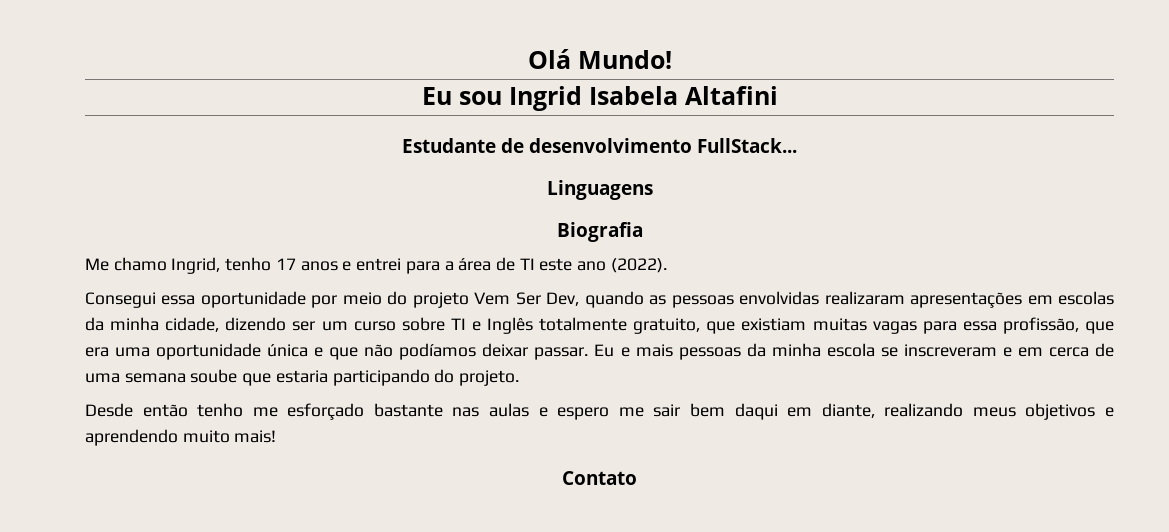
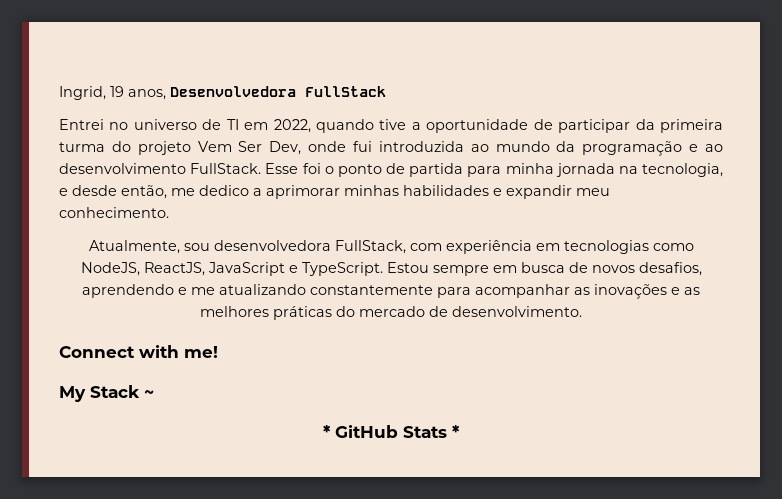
- Olá Mundo!
- Eu sou Ingrid Isabela Altafini
- Estudante de desenvolvimento FullStack...
- Linguagens
- Biografia
- Me chamo Ingrid, tenho 17 anos e entrei para a área de TI este ano (2022).
- Consegui essa oportunidade por meio do projeto Vem Ser Dev, quando as pessoas envolvidas realizaram apresentações em escolas da minha cidade, dizendo ser um curso sobre TI e Inglês totalmente gratuito, que existiam muitas vagas para essa profissão, que era uma oportunidade única e que não podíamos deixar passar. Eu e mais pessoas da minha escola se inscreveram e em cerca de uma semana soube que estaria participando do projeto.
- Desde então tenho me esforçado bastante nas aulas e espero me sair bem daqui em diante, realizando meus objetivos e aprendendo muito mais!
- Contato
+ Ingrid, 19 anos, Desenvolvedora FullStack
+ Entrei no universo de TI em 2022, quando tive a oportunidade de participar da primeira turma do projeto Vem Ser Dev, onde fui introduzida ao mundo da programação e ao desenvolvimento FullStack. Esse foi o ponto de partida para minha jornada na tecnologia, e desde então, me dedico a aprimorar minhas habilidades e expandir meu conhecimento.
+ Atualmente, sou desenvolvedora FullStack, com experiência em tecnologias como NodeJS, ReactJS, JavaScript e TypeScript. Estou sempre em busca de novos desafios, aprendendo e me atualizando constantemente para acompanhar as inovações e as melhores práticas do mercado de desenvolvimento.
+ Connect with me!
+ My Stack ~
+ * GitHub Stats *

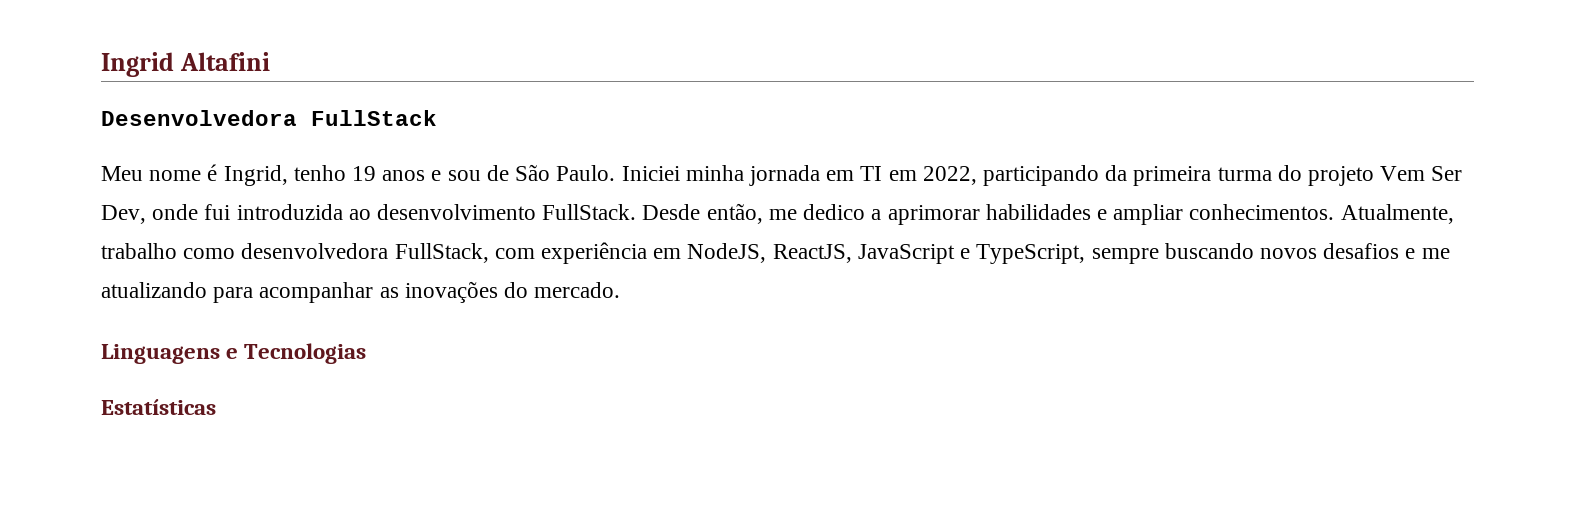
- Ingrid, 19 anos, Desenvolvedora FullStack
+ Ingrid Altafini
+ Desenvolvedora FullStack
- Entrei no universo de TI em 2022, quando tive a oportunidade de participar da primeira turma do projeto Vem Ser Dev, onde fui introduzida ao mundo da programação e ao desenvolvimento FullStack. Esse foi o ponto de partida para minha jornada na tecnologia, e desde então, me dedico a aprimorar minhas habilidades e expandir meu conhecimento.
- Atualmente, sou desenvolvedora FullStack, com experiência em tecnologias como NodeJS, ReactJS, JavaScript e TypeScript. Estou sempre em busca de novos desafios, aprendendo e me atualizando constantemente para acompanhar as inovações e as melhores práticas do mercado de desenvolvimento.
- Connect with me!
- My Stack ~
- * GitHub Stats *
+ Meu nome é Ingrid, tenho 19 anos e sou de São Paulo. Iniciei minha jornada em TI em 2022, participando da primeira turma do projeto Vem Ser Dev, onde fui introduzida ao desenvolvimento FullStack. Desde então, me dedico a aprimorar habilidades e ampliar conhecimentos. Atualmente, trabalho como desenvolvedora FullStack, com experiência em NodeJS, ReactJS, JavaScript e TypeScript, sempre buscando novos desafios e me atualizando para acompanhar as inovações do mercado.
+ Linguagens e Tecnologias
+ Estatísticas

